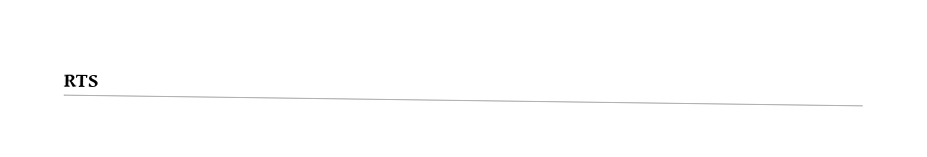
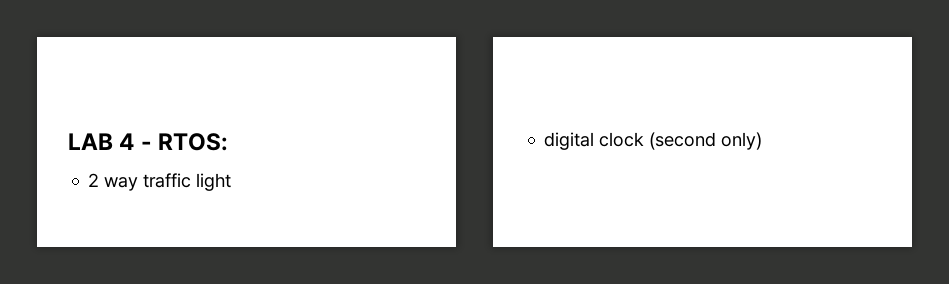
- RTS
+ LAB 4 - RTOS:
+ 2 way traffic light
+ digital clock (second only)

